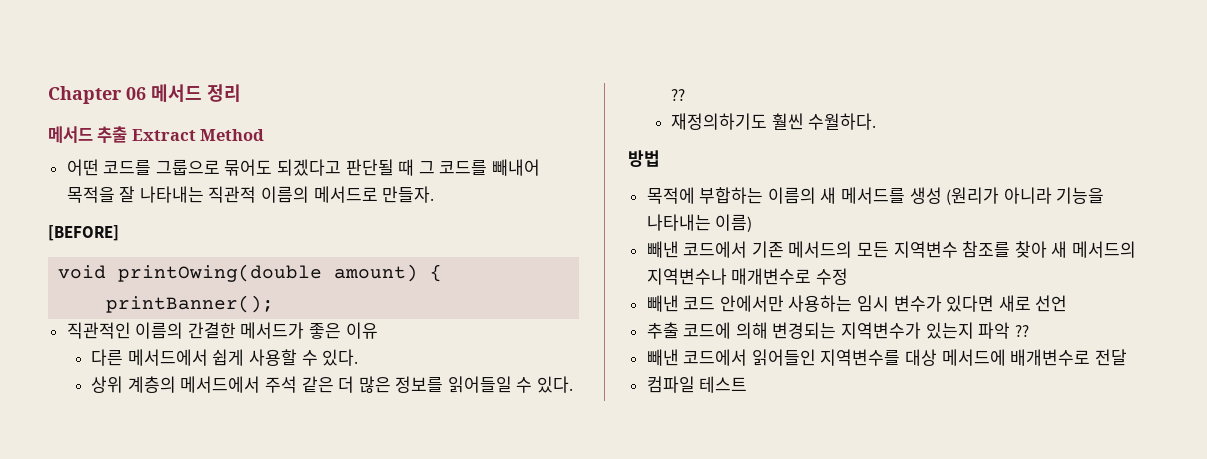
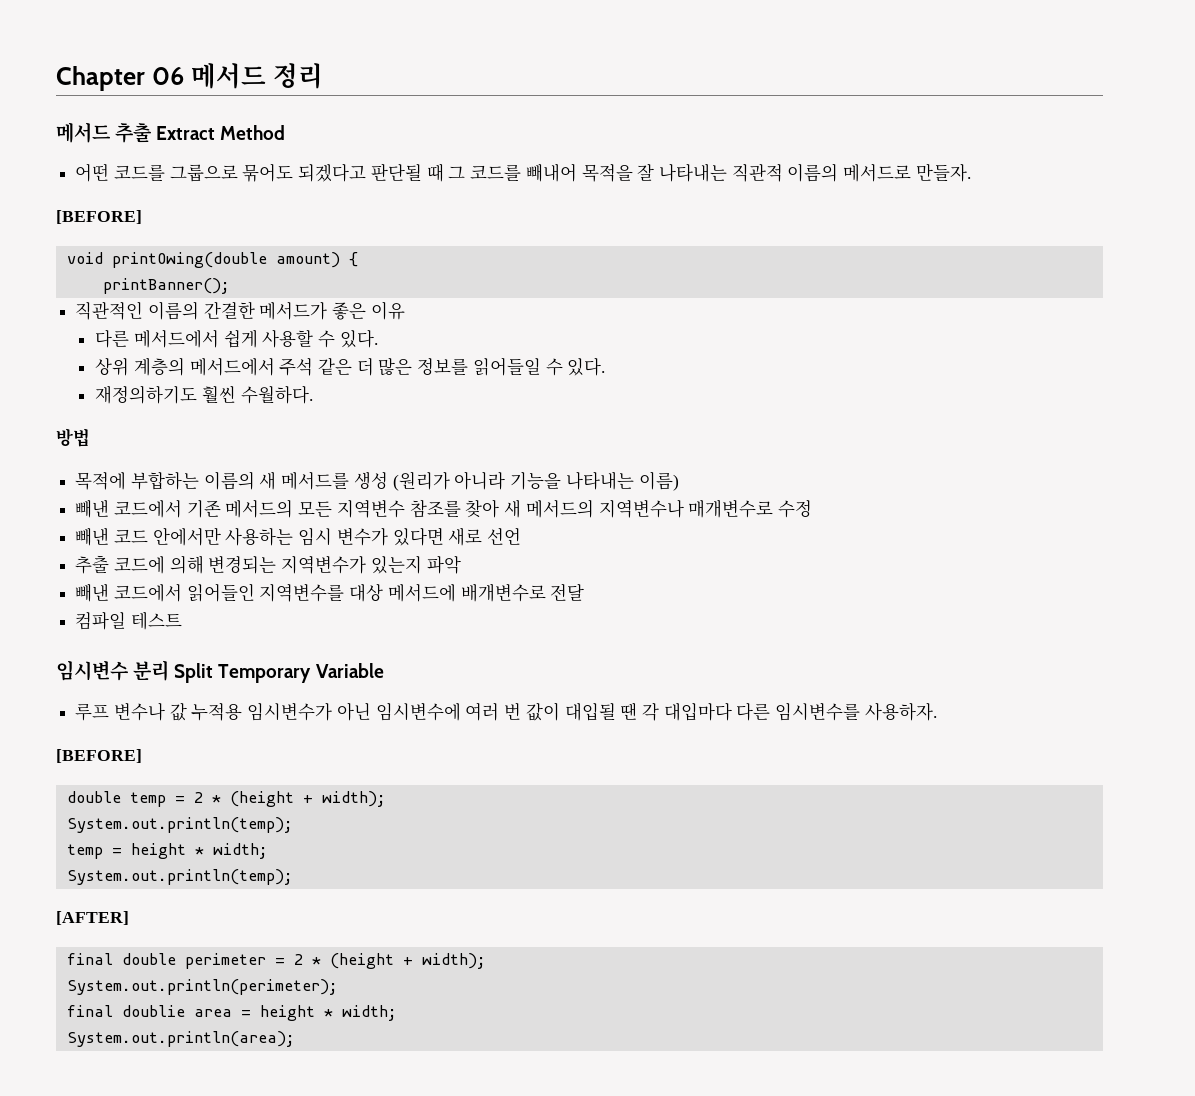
- 상위 계층의 메서드에서 주석 같은 더 많은 정보를 읽어들일 수 있다. ??
+ 상위 계층의 메서드에서 주석 같은 더 많은 정보를 읽어들일 수 있다.
- 추출 코드에 의해 변경되는 지역변수가 있는지 파악 ??
+ 추출 코드에 의해 변경되는 지역변수가 있는지 파악
+ 임시변수 분리 Split Temporary Variable
+ 루프 변수나 값 누적용 임시변수가 아닌 임시변수에 여러 번 값이 대입될 땐 각 대입마다 다른 임시변수를 사용하자.
+ [BEFORE]
+ double temp = 2 * (height + width);
+ System.out.println(temp);
+ temp = height * width;
+ System.out.println(temp);
+ [AFTER]
+ final double perimeter = 2 * (height + width);
+ System.out.println(perimeter);
+ final doublie area = height * width;
+ System.out.println(area);

